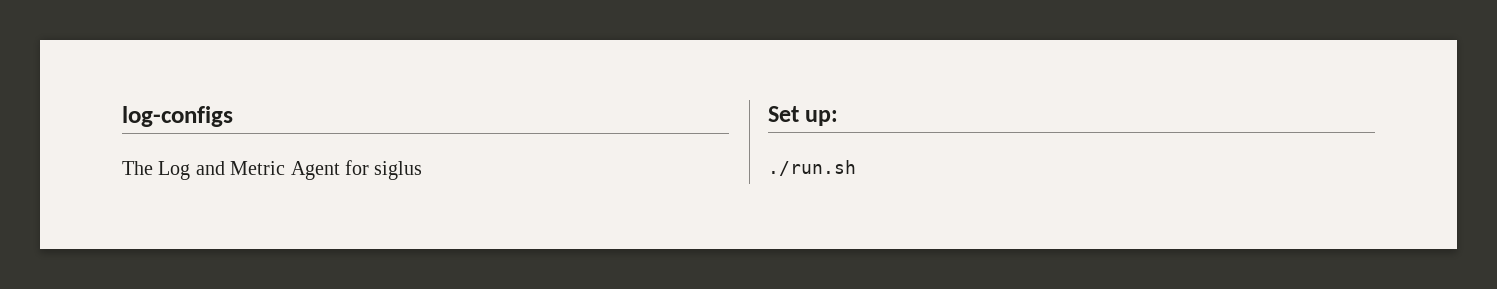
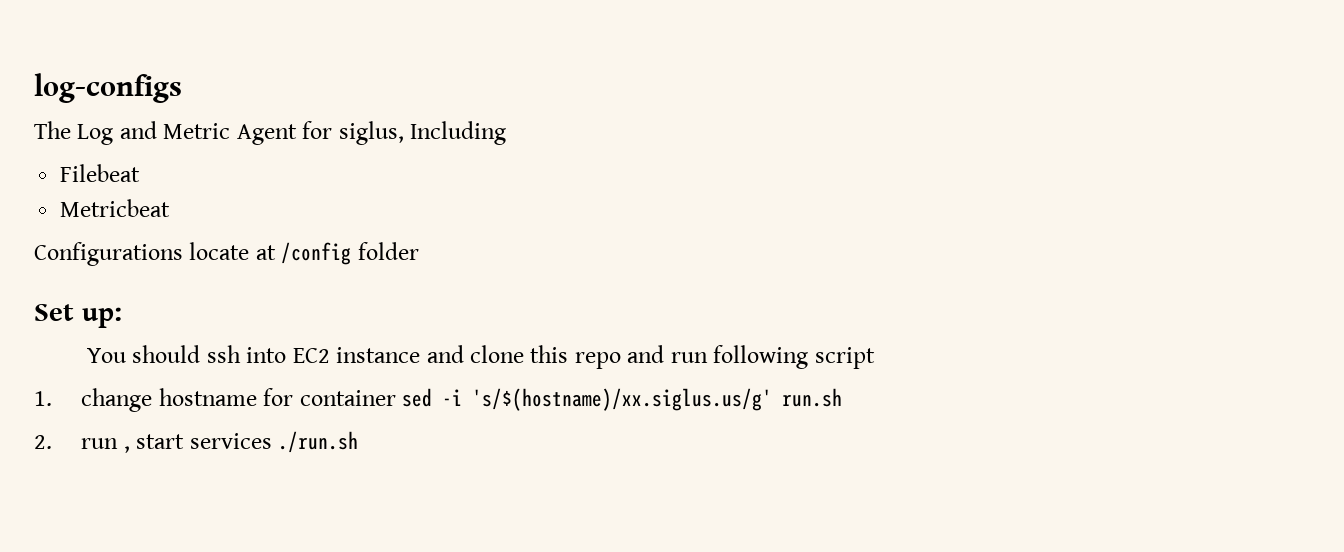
- The Log and Metric Agent for siglus
+ The Log and Metric Agent for siglus, Including
+ Filebeat
+ Metricbeat
+ Configurations locate at /config folder
  Set up:
- ./run.sh
+ You should ssh into EC2 instance and clone this repo and run following script
+ 1. change hostname for container sed -i 's/$(hostname)/xx.siglus.us/g' run.sh
+ 2. run , start services ./run.sh

